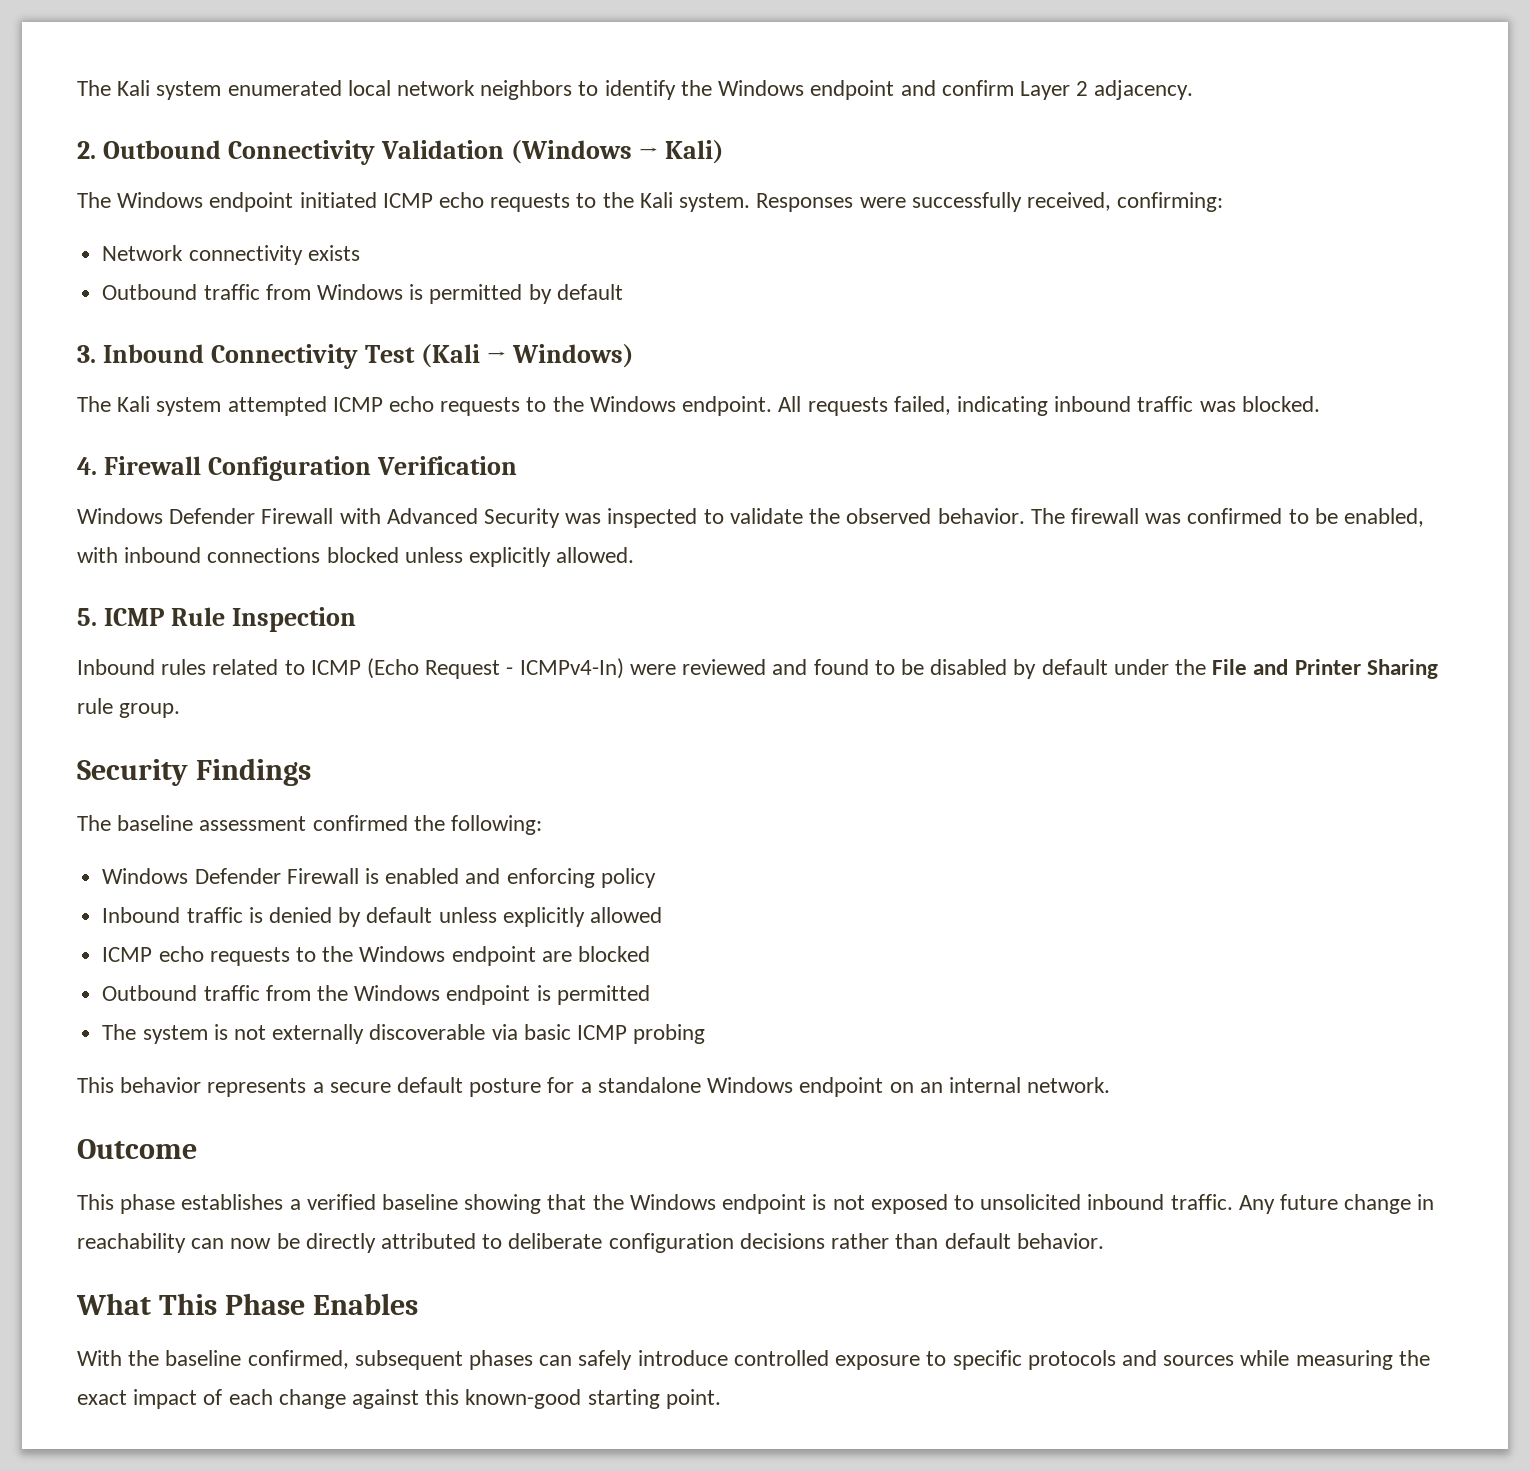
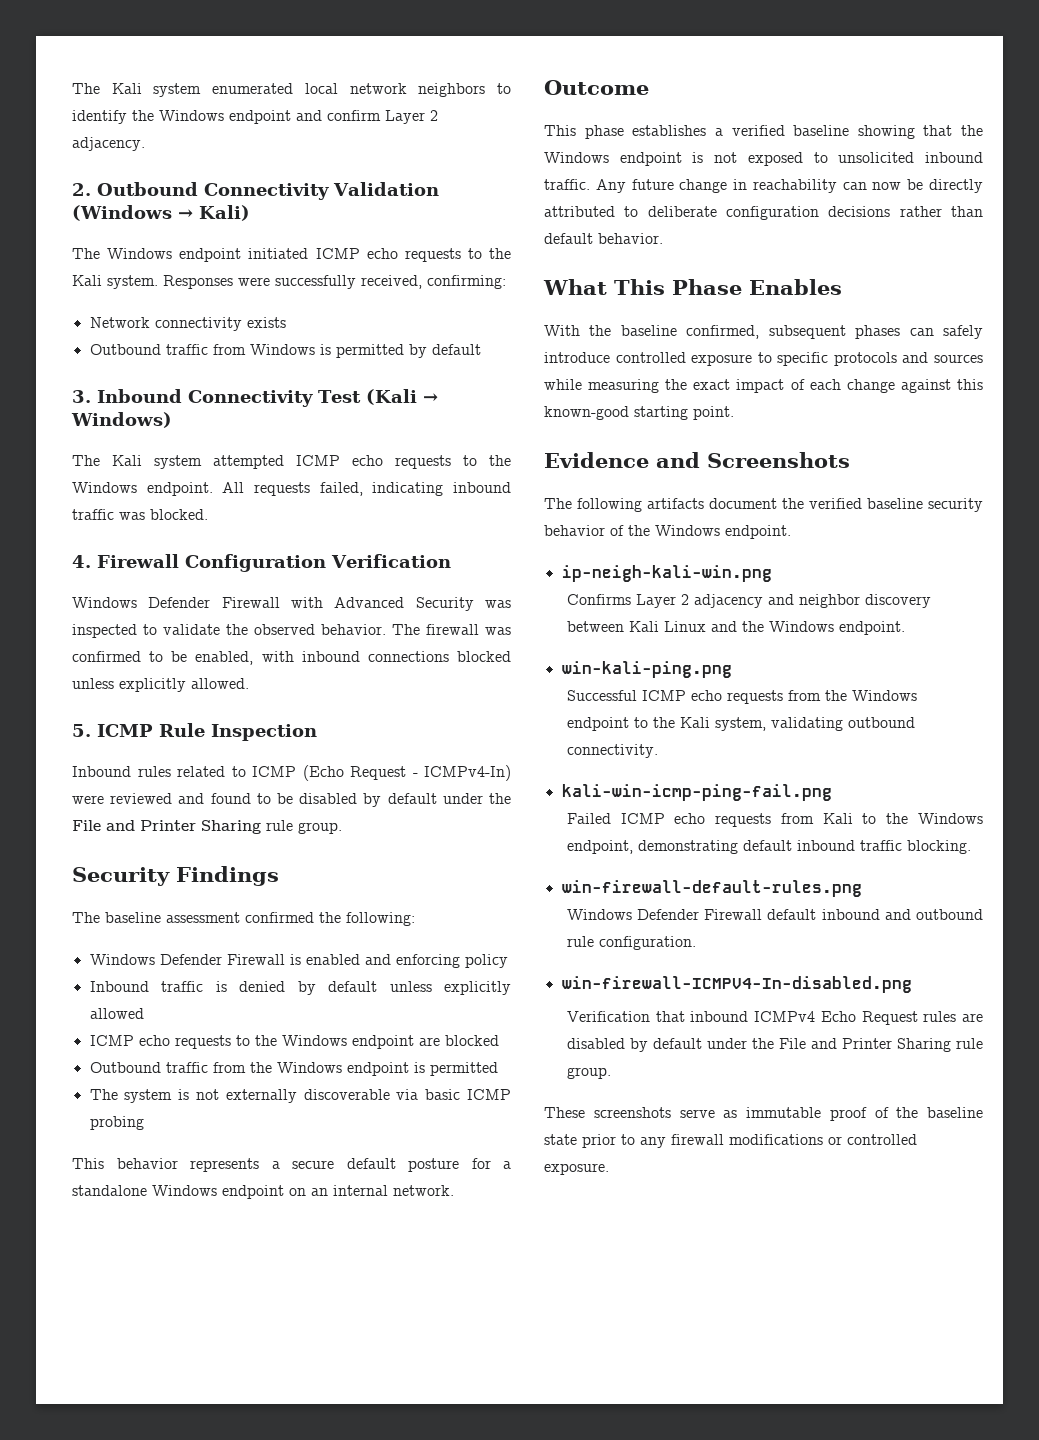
+ Evidence and Screenshots
+ The following artifacts document the verified baseline security behavior of the Windows endpoint.
+ ip-neigh-kali-win.png
+ Confirms Layer 2 adjacency and neighbor discovery between Kali Linux and the Windows endpoint.
+ win-kali-ping.png
+ Successful ICMP echo requests from the Windows endpoint to the Kali system, validating outbound connectivity.
+ kali-win-icmp-ping-fail.png
+ Failed ICMP echo requests from Kali to the Windows endpoint, demonstrating default inbound traffic blocking.
+ win-firewall-default-rules.png
+ Windows Defender Firewall default inbound and outbound rule configuration.
+ win-firewall-ICMPV4-In-disabled.png
+ Verification that inbound ICMPv4 Echo Request rules are disabled by default under the File and Printer Sharing rule group.
+ These screenshots serve as immutable proof of the baseline state prior to any firewall modifications or controlled exposure.

